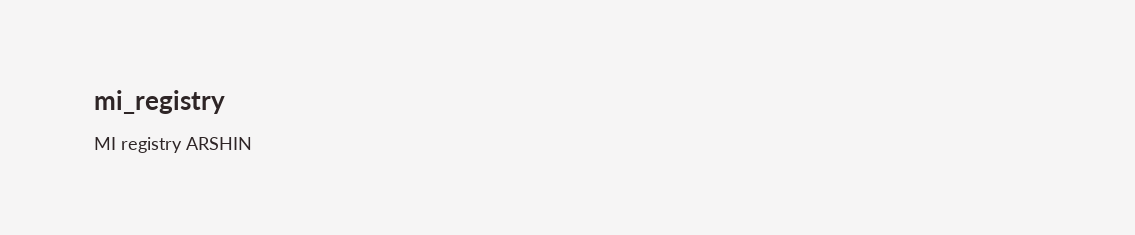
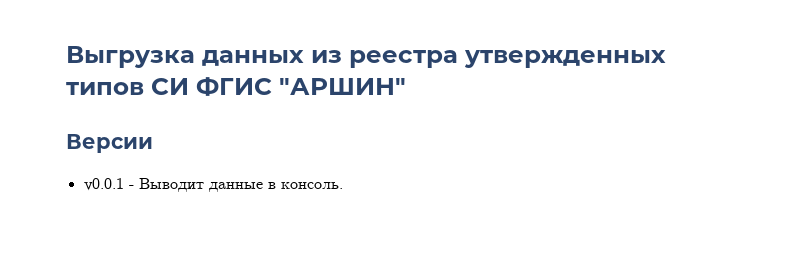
- mi_registry
- MI registry ARSHIN
+ Выгрузка данных из реестра утвержденных типов СИ ФГИС "АРШИН"
+ Версии
+ v0.0.1 - Выводит данные в консоль.

